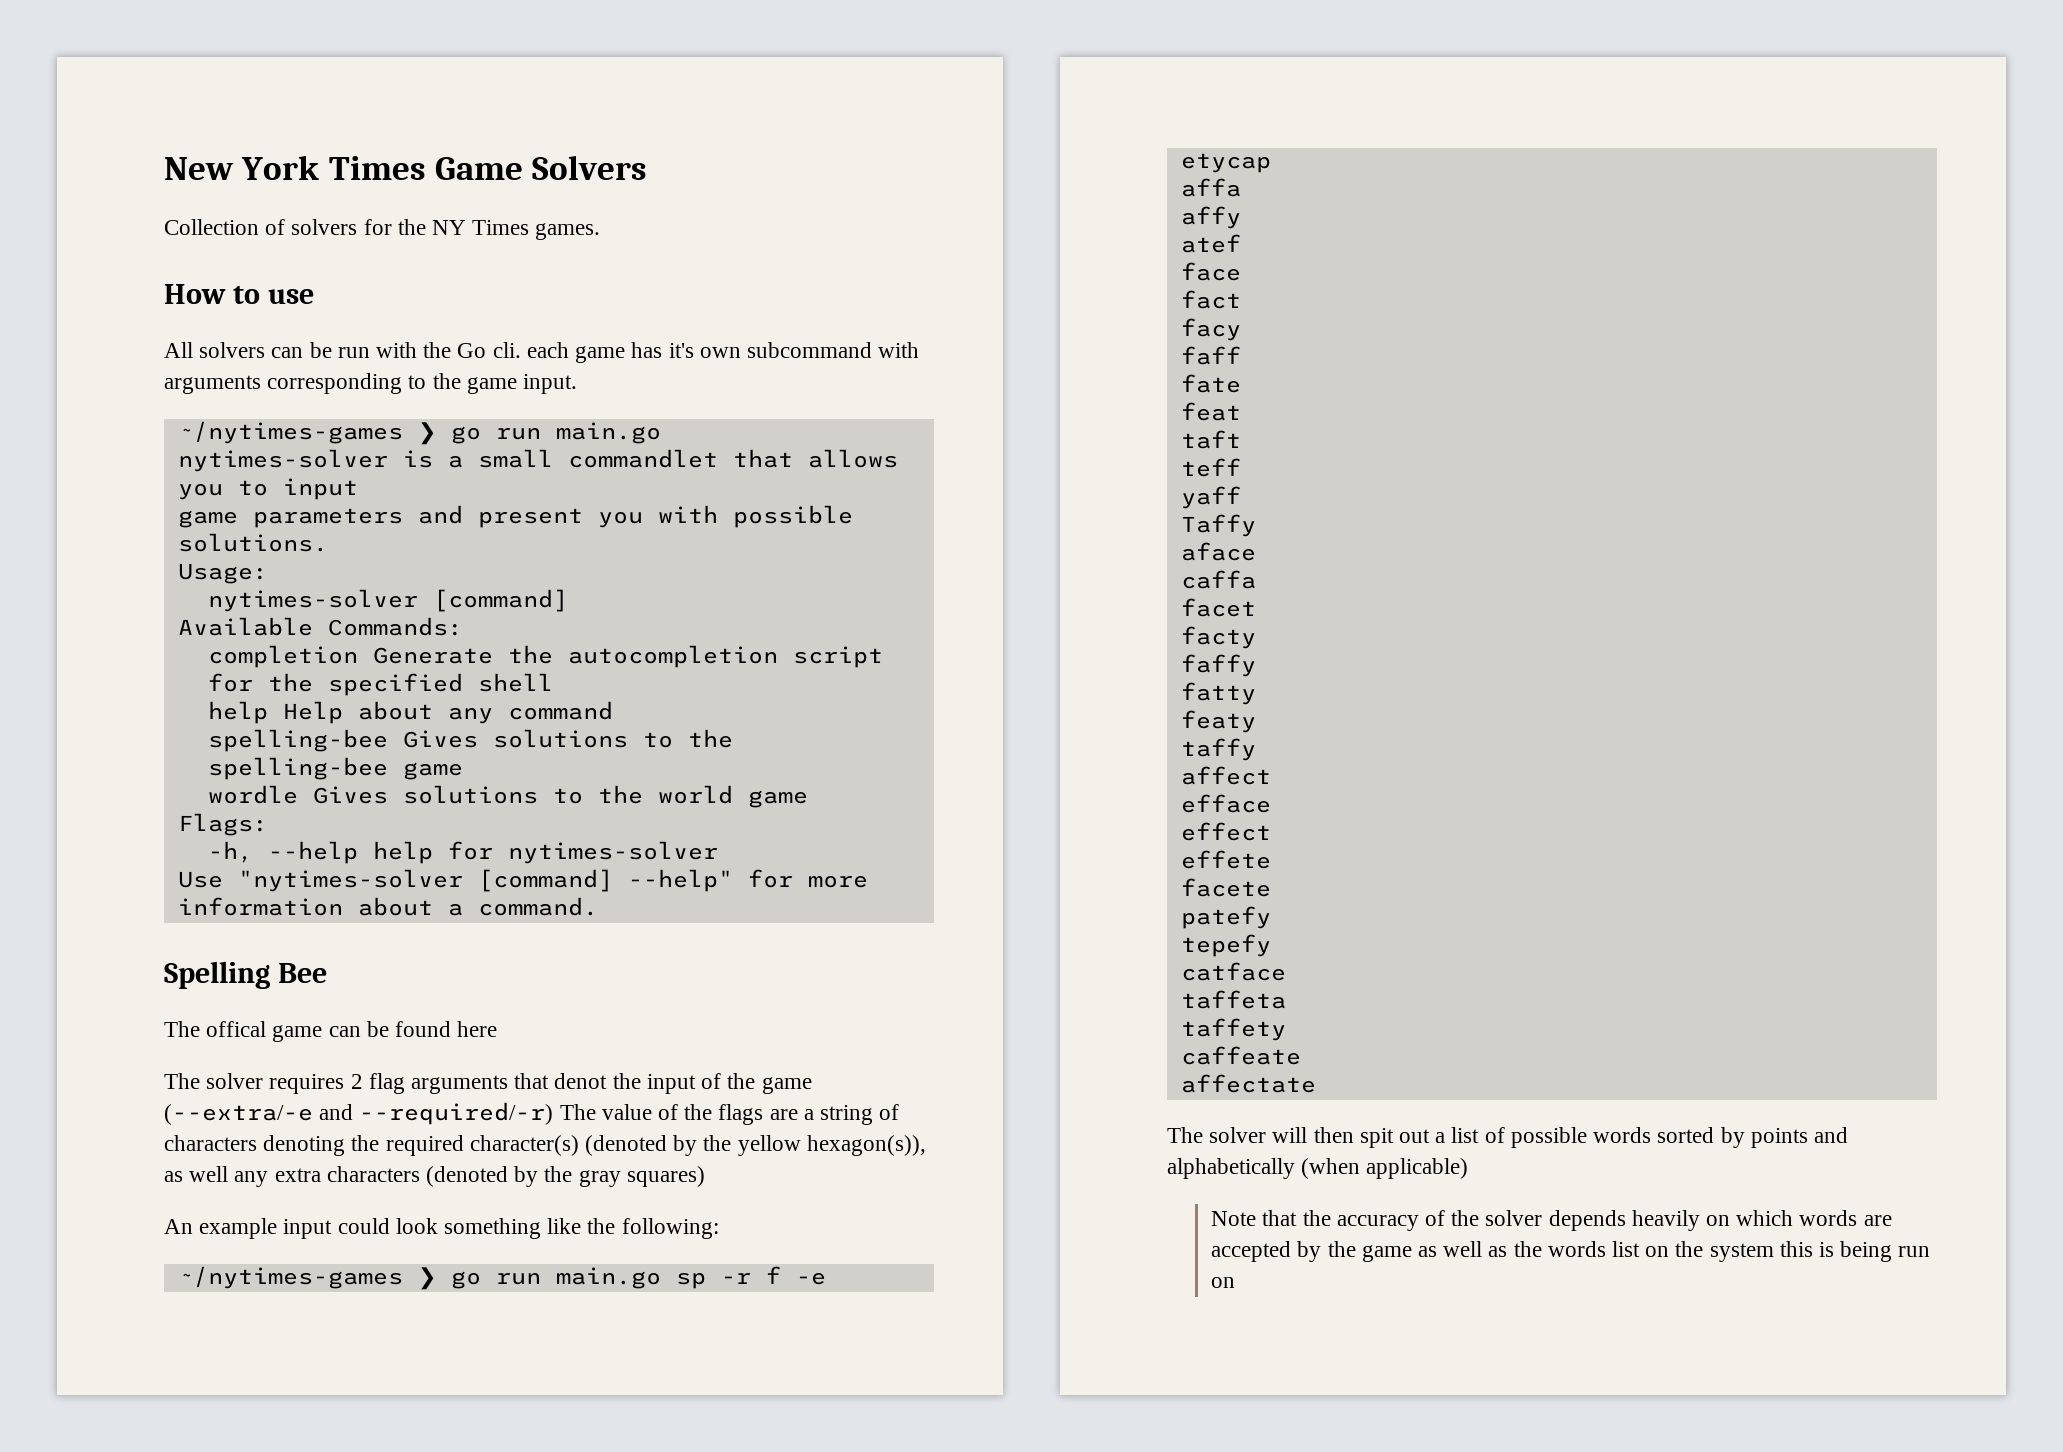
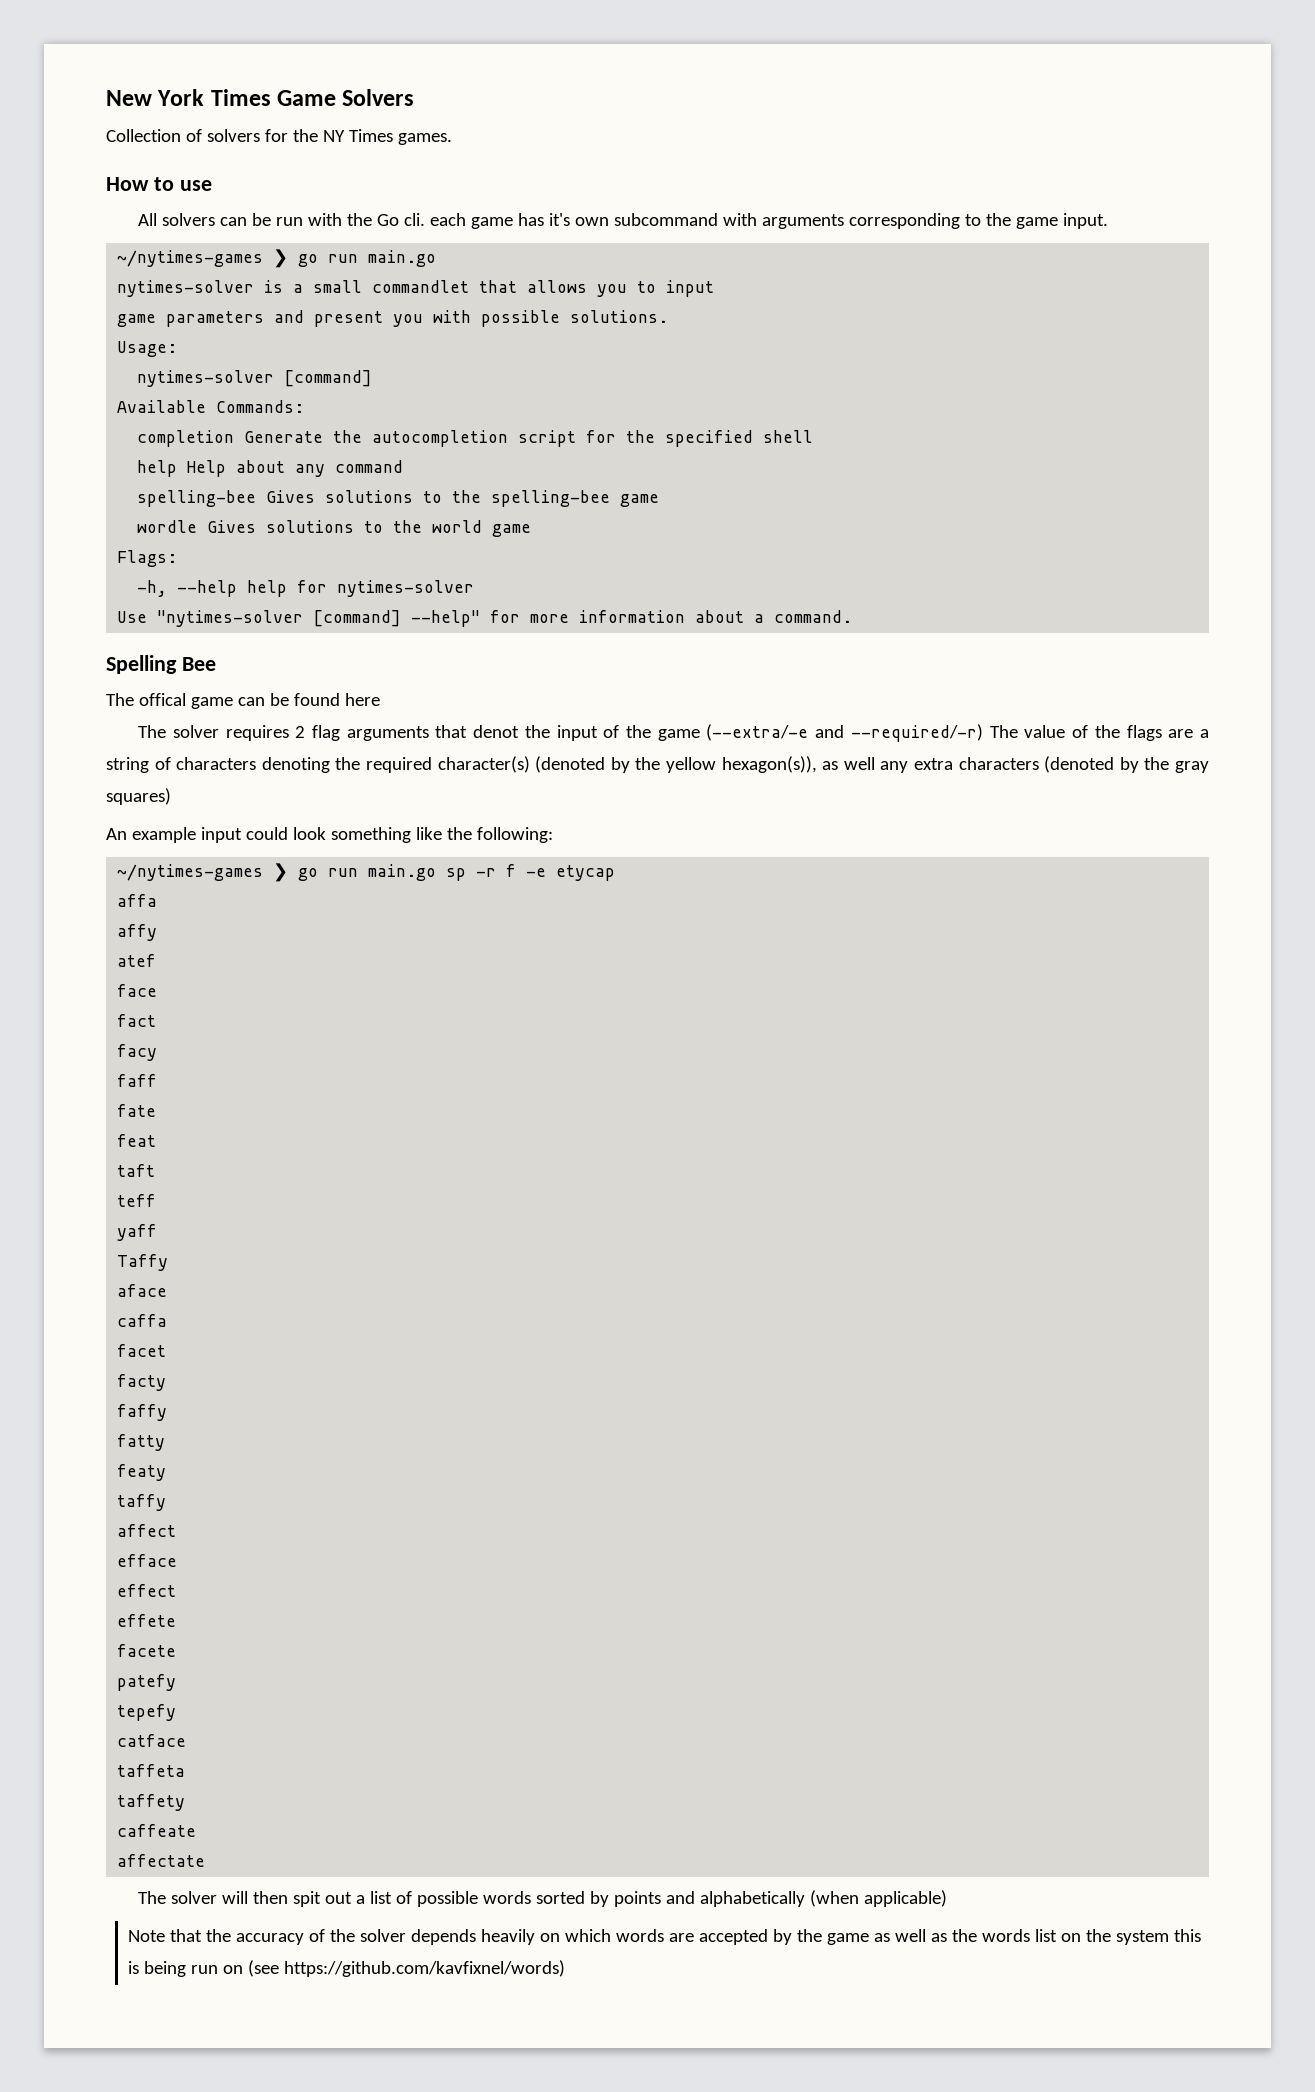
- Note that the accuracy of the solver depends heavily on which words are accepted by the game as well as the words list on the system this is being run on
+ Note that the accuracy of the solver depends heavily on which words are accepted by the game as well as the words list on the system this is being run on (see https://github.com/kavfixnel/words)

